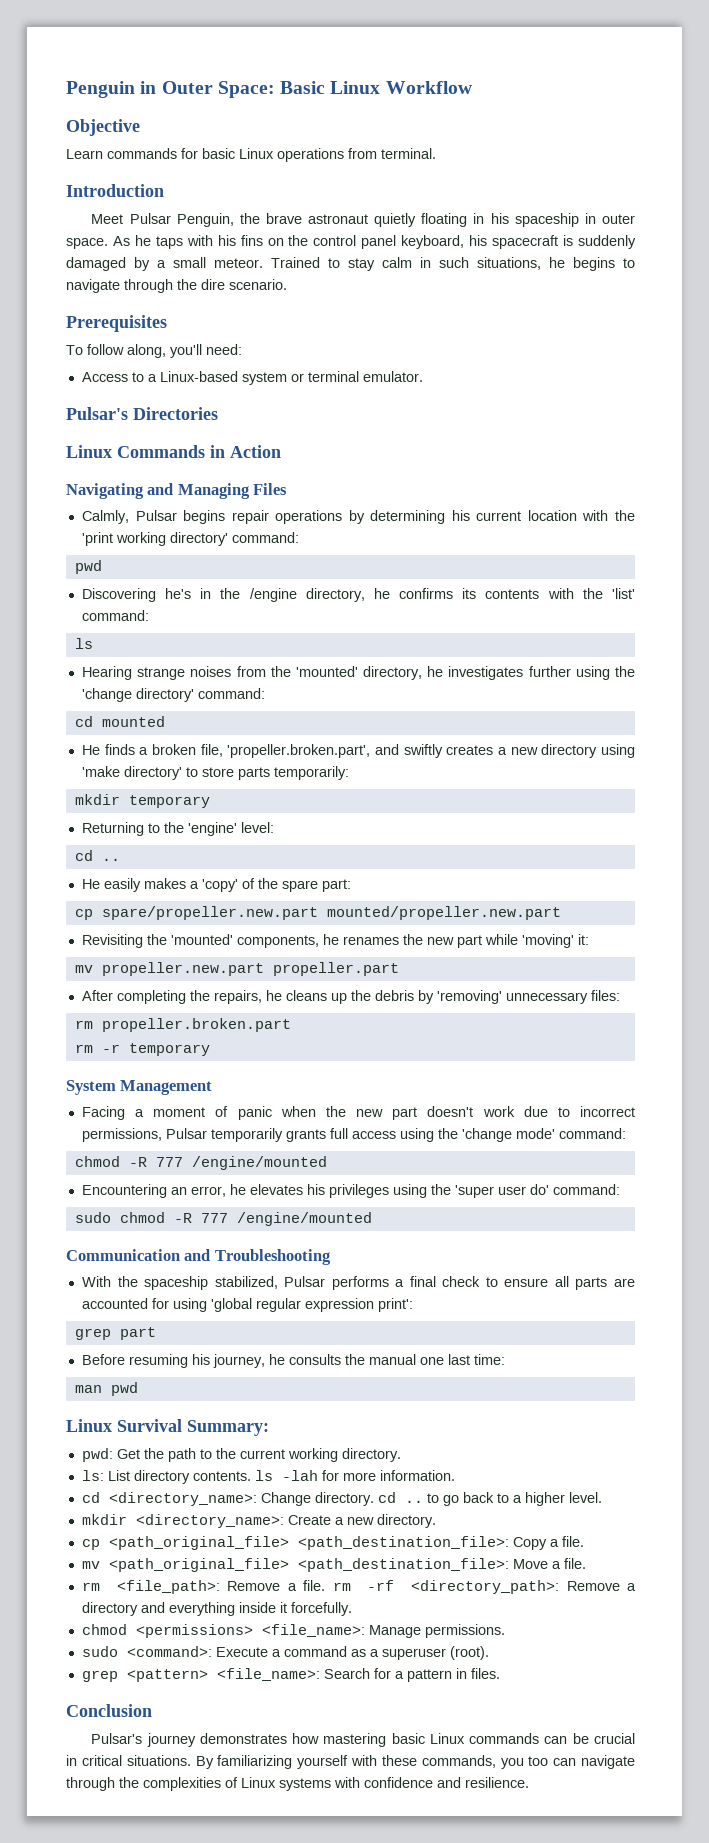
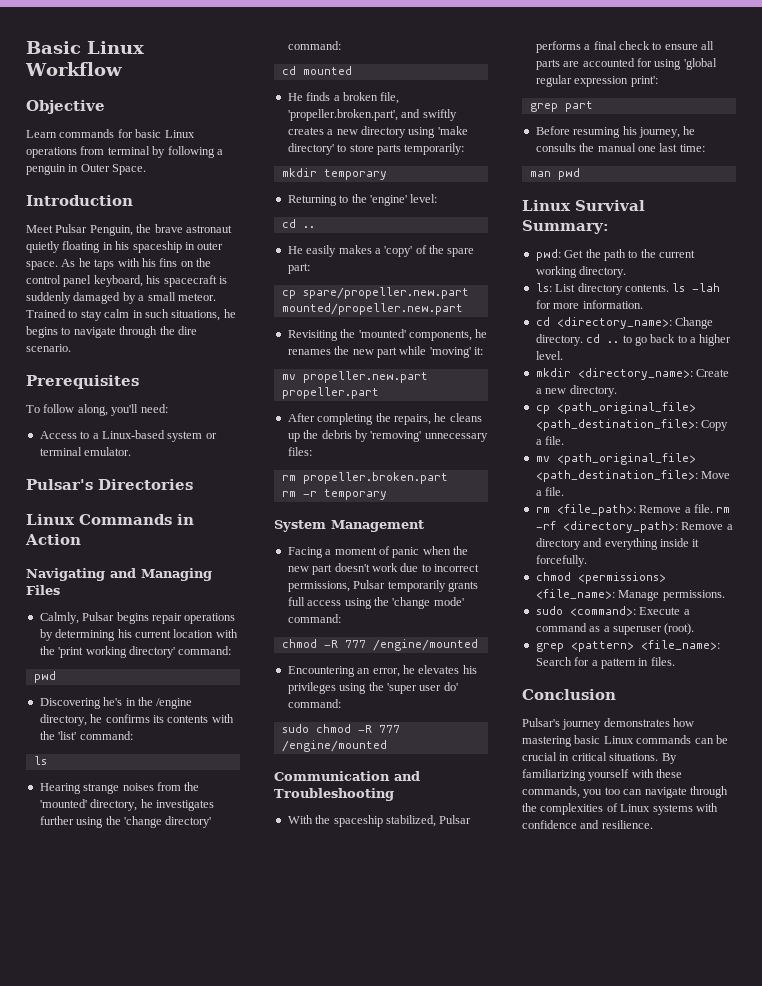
- Penguin in Outer Space: Basic Linux Workflow
+ Basic Linux Workflow
- Learn commands for basic Linux operations from terminal.
+ Learn commands for basic Linux operations from terminal by following a penguin in Outer Space.

